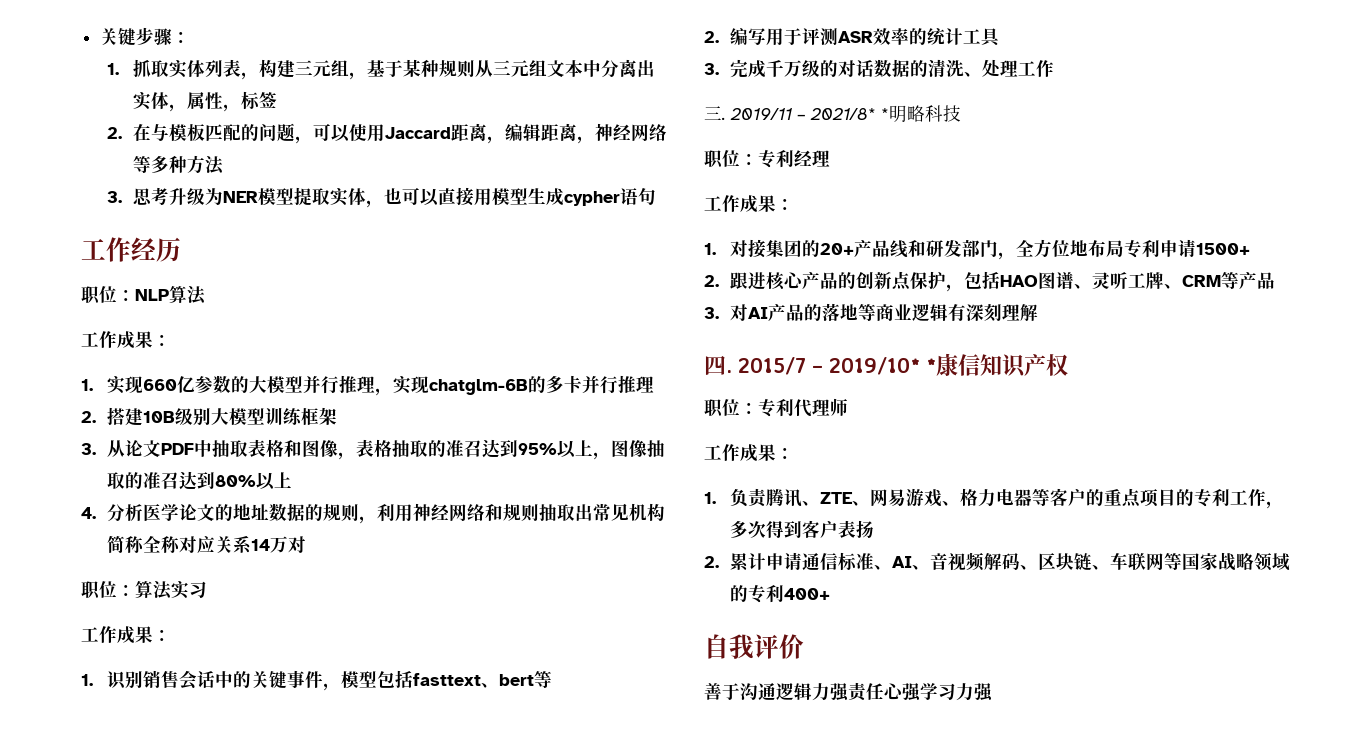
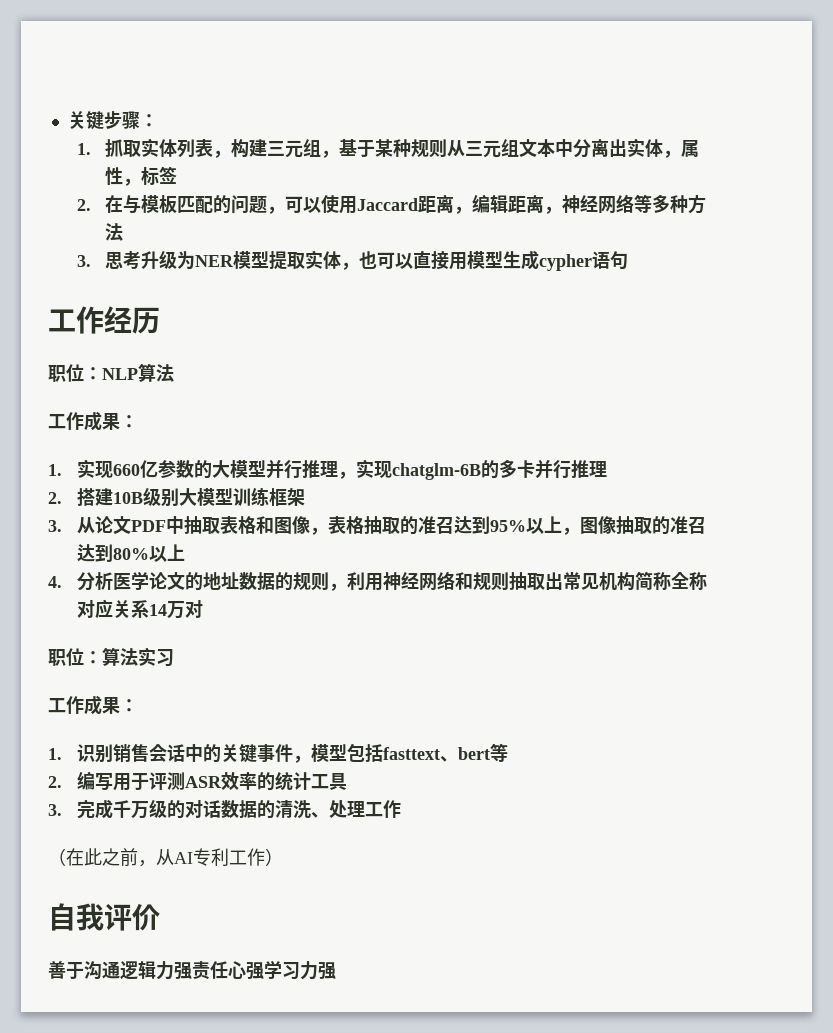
- 三. 2019/11 – 2021/8* *明略科技
- 职位：专利经理
- 工作成果：
- 1.对接集团的20+产品线和研发部门，全方位地布局专利申请1500+
- 2.跟进核心产品的创新点保护，包括HAO图谱、灵听工牌、CRM等产品
- 3.对AI产品的落地等商业逻辑有深刻理解
- 四. 2015/7 – 2019/10* *康信知识产权
- 职位：专利代理师
- 工作成果：
- 1.负责腾讯、ZTE、网易游戏、格力电器等客户的重点项目的专利工作，多次得到客户表扬
- 2.累计申请通信标准、AI、音视频解码、区块链、车联网等国家战略领域的专利400+
+ （在此之前，从AI专利工作）

